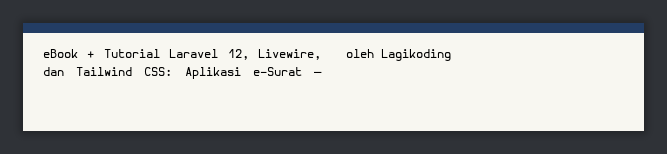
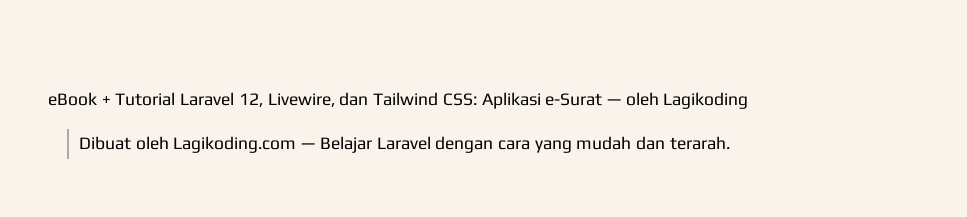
+ Dibuat oleh Lagikoding.com — Belajar Laravel dengan cara yang mudah dan terarah.

